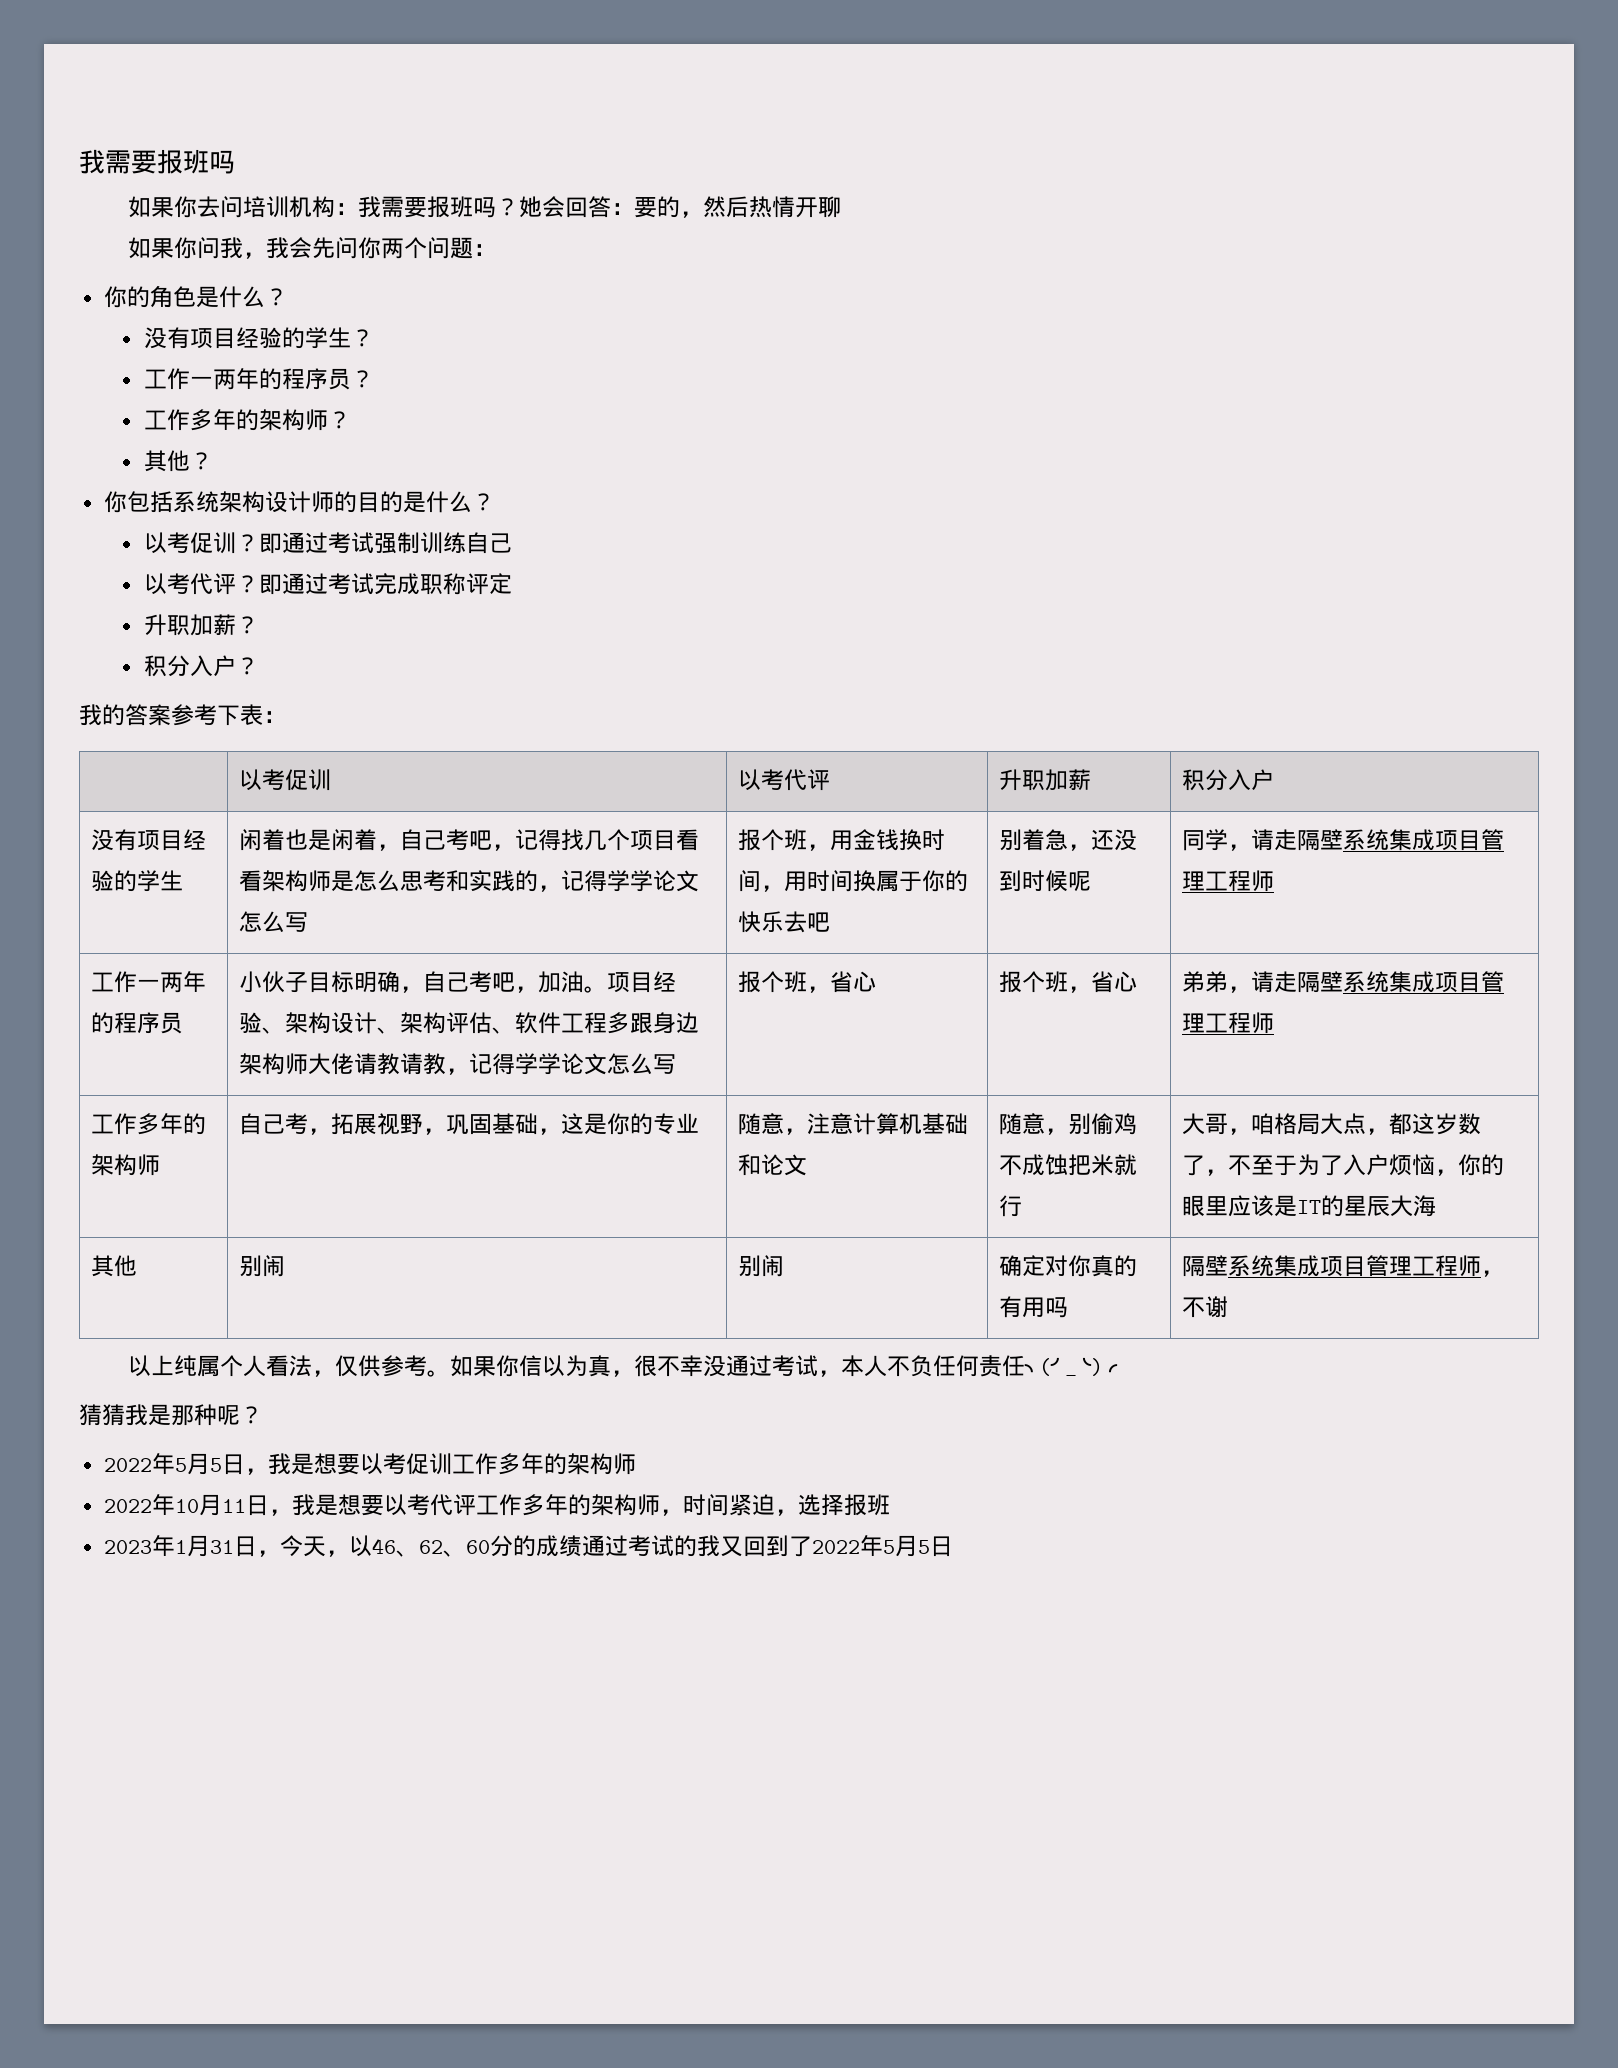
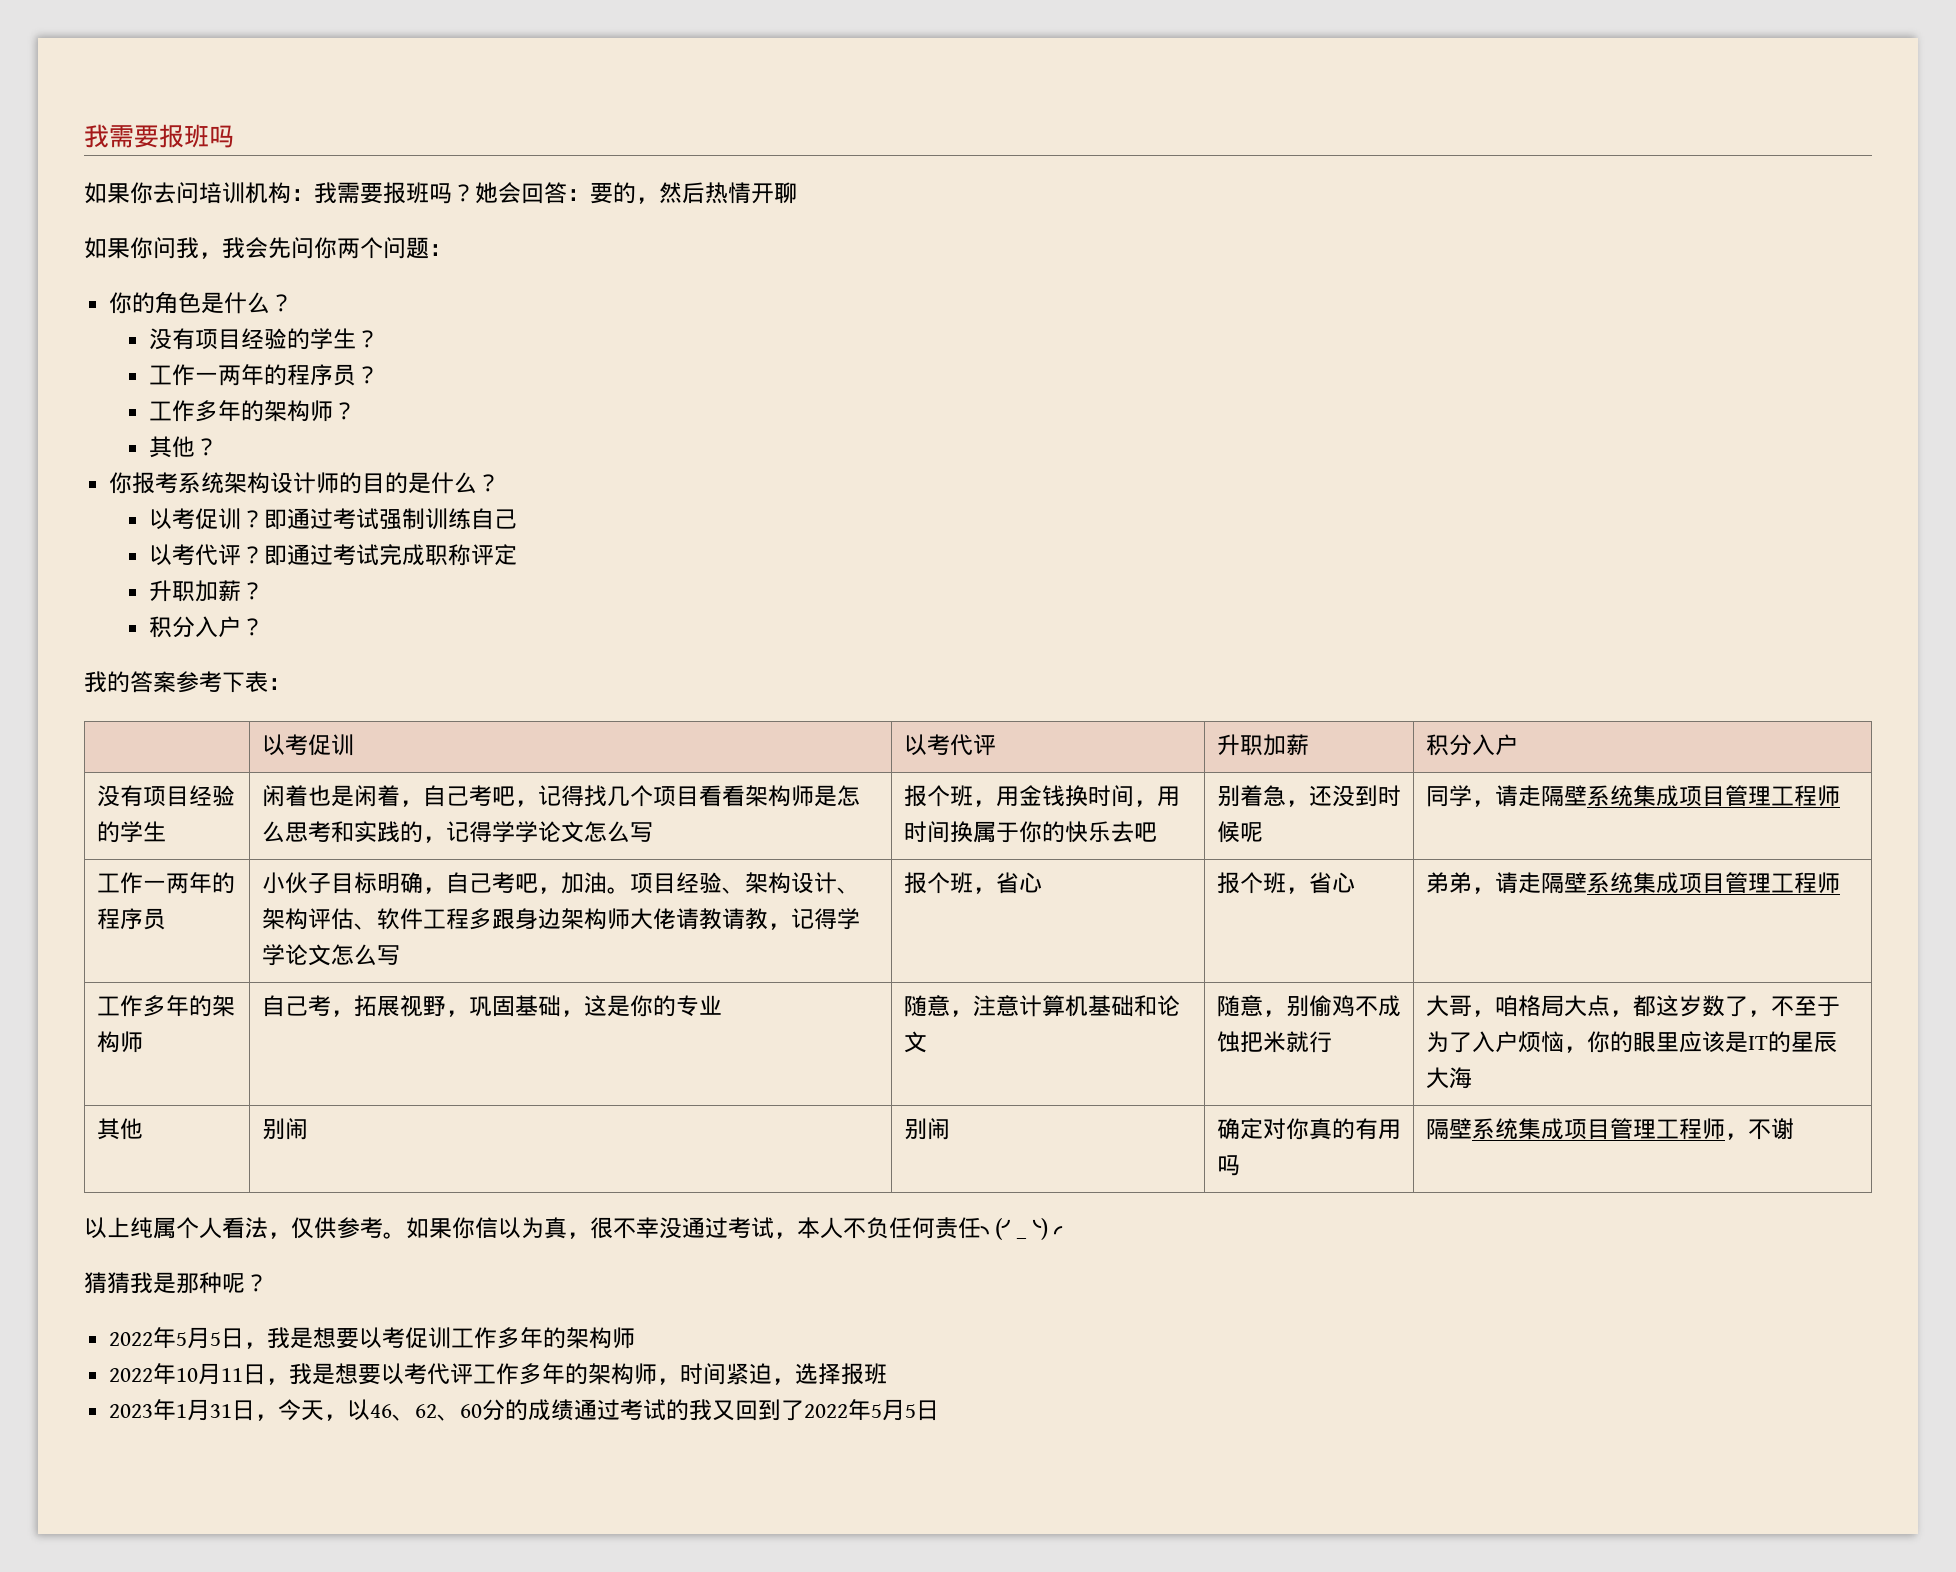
- 你包括系统架构设计师的目的是什么？
+ 你报考系统架构设计师的目的是什么？

